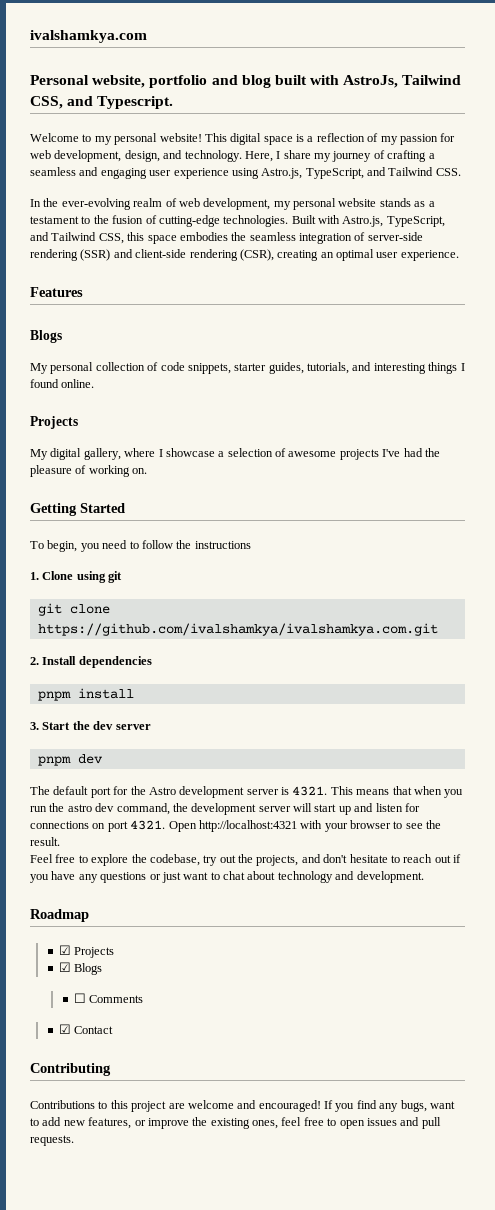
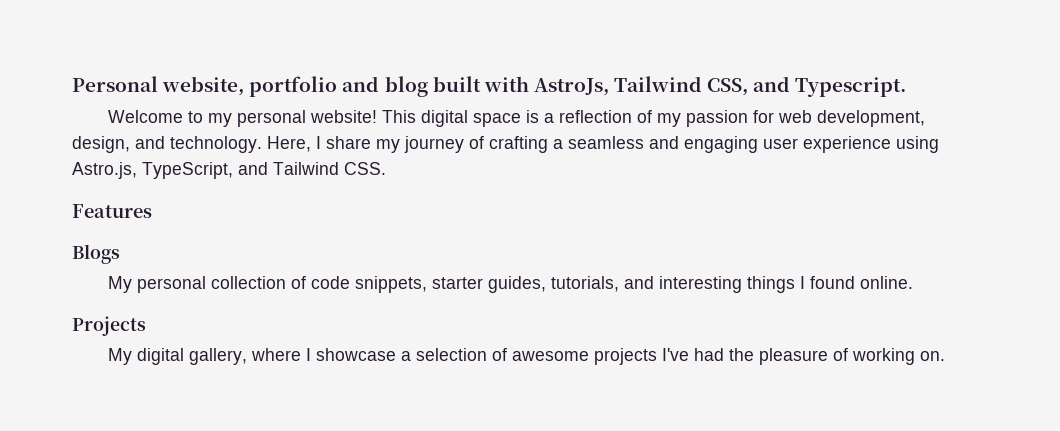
- ivalshamkya.com
- In the ever-evolving realm of web development, my personal website stands as a testament to the fusion of cutting-edge technologies. Built with Astro.js, TypeScript, and Tailwind CSS, this space embodies the seamless integration of server-side rendering (SSR) and client-side rendering (CSR), creating an optimal user experience.
- Getting Started
- To begin, you need to follow the instructions
- 1. Clone using git
- git clone https://github.com/ivalshamkya/ivalshamkya.com.git
- 2. Install dependencies
- pnpm install
- 3. Start the dev server
- pnpm dev
- The default port for the Astro development server is 4321. This means that when you run the astro dev command, the development server will start up and listen for connections on port 4321. Open http://localhost:4321 with your browser to see the result.
- Feel free to explore the codebase, try out the projects, and don't hesitate to reach out if you have any questions or just want to chat about technology and development.
- Roadmap
- ☑ Projects
- ☑ Blogs
- ☐ Comments
- ☑ Contact
- Contributing
- Contributions to this project are welcome and encouraged! If you find any bugs, want to add new features, or improve the existing ones, feel free to open issues and pull requests.

